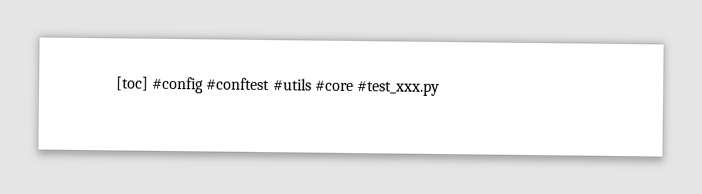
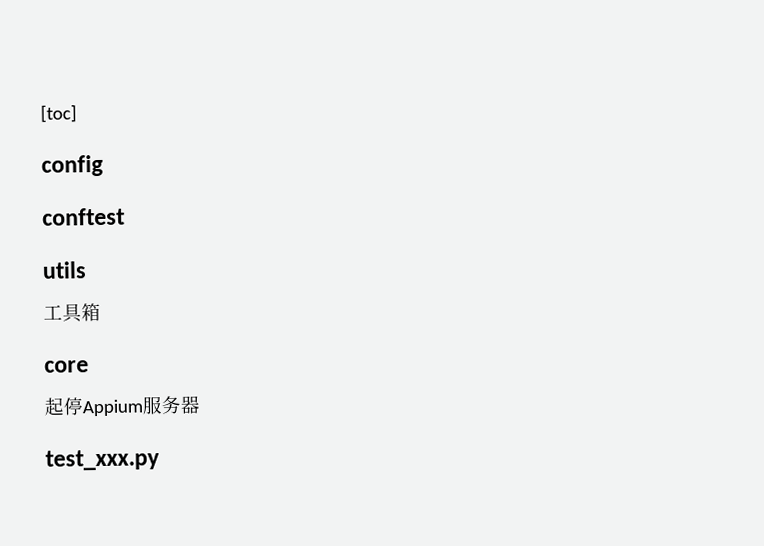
- [toc] #config #conftest #utils #core #test_xxx.py
+ [toc]
+ config
+ conftest
+ utils
+ 工具箱
+ core
+ 起停Appium服务器
+ test_xxx.py

